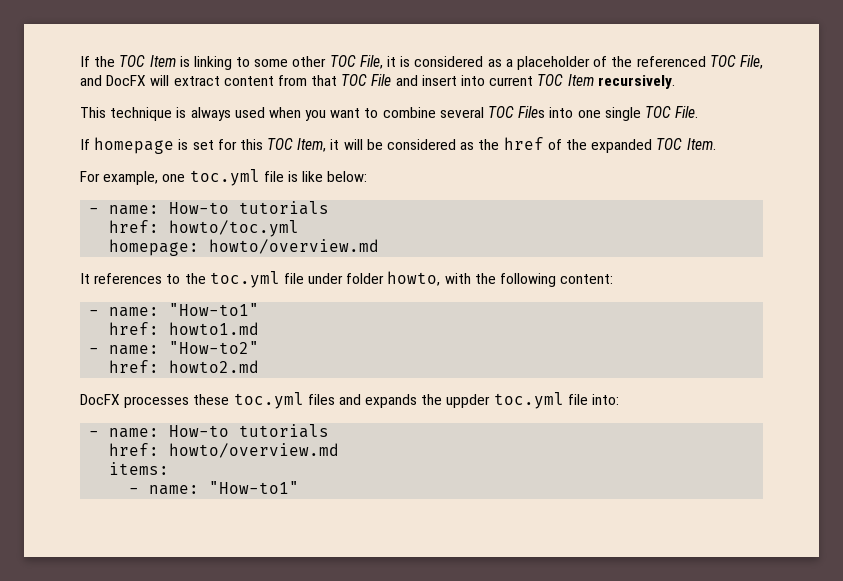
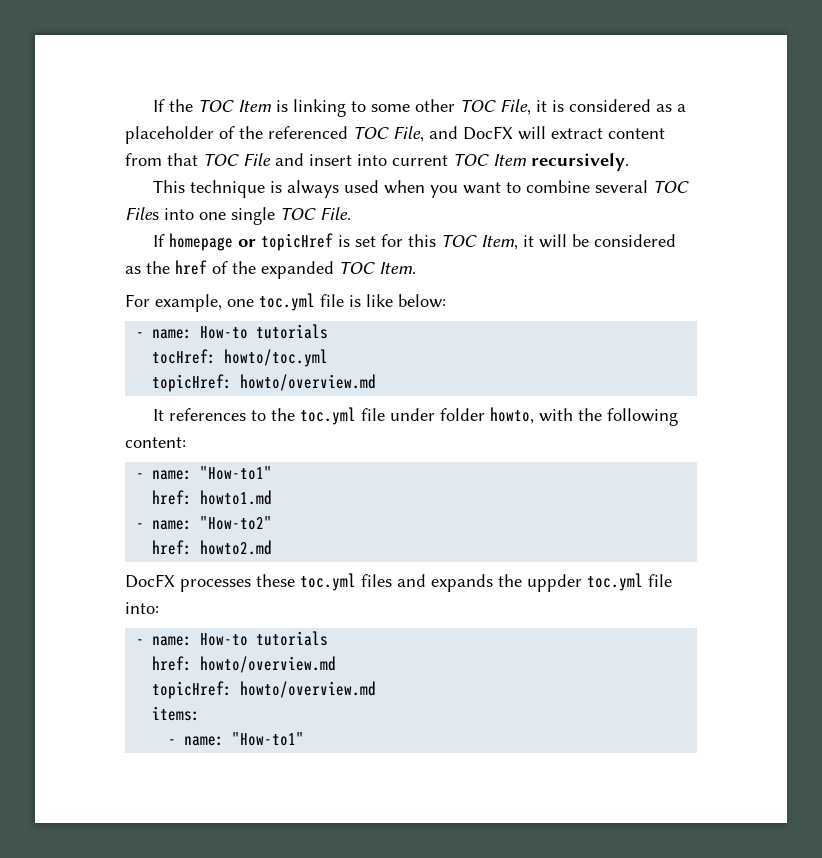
- If homepage is set for this TOC Item, it will be considered as the href of the expanded TOC Item.
+ If homepage or topicHref is set for this TOC Item, it will be considered as the href of the expanded TOC Item.
- href: howto/toc.yml
- homepage: howto/overview.md
+ tocHref: howto/toc.yml
+ topicHref: howto/overview.md
  href: howto/overview.md
+ topicHref: howto/overview.md

